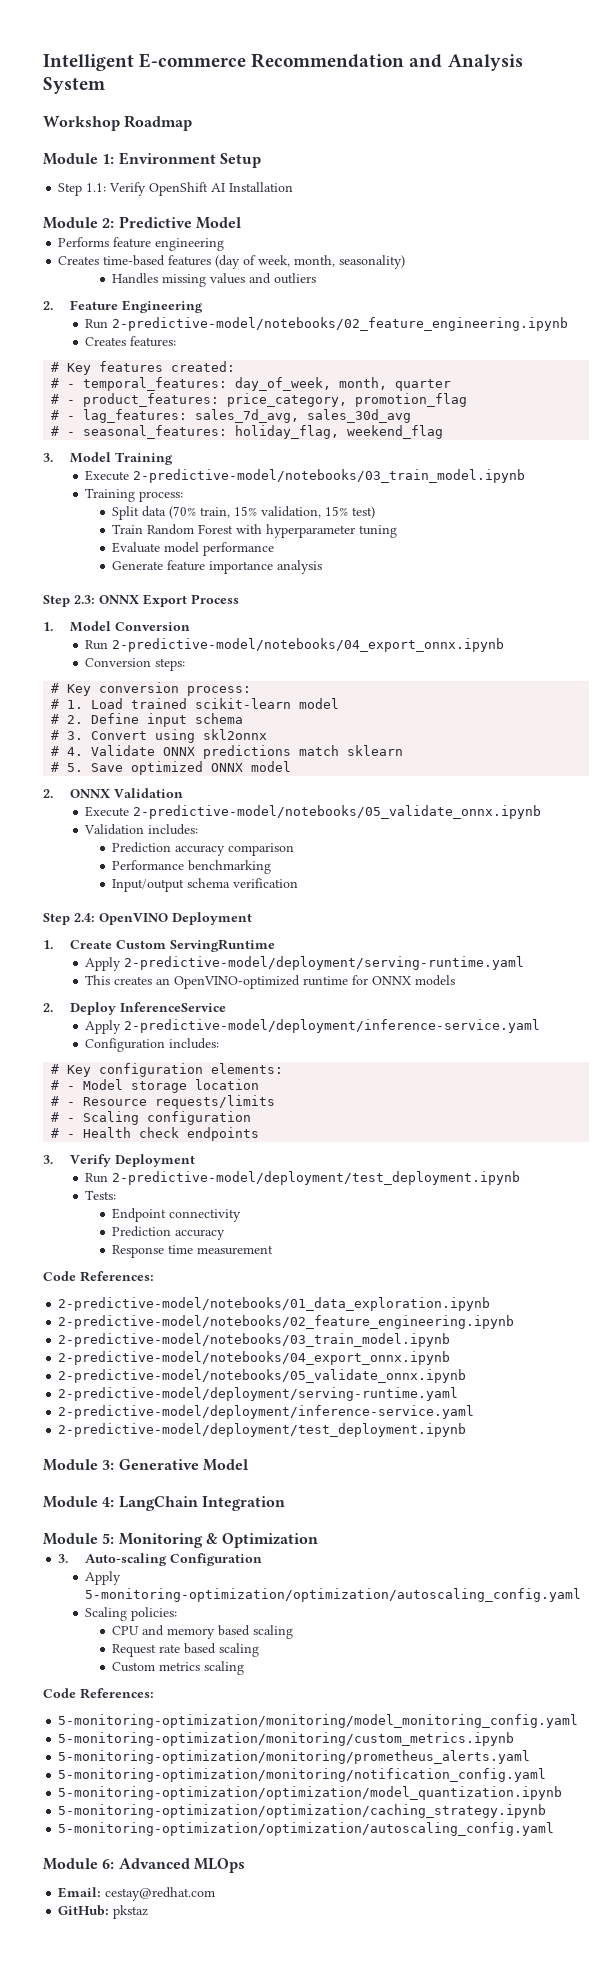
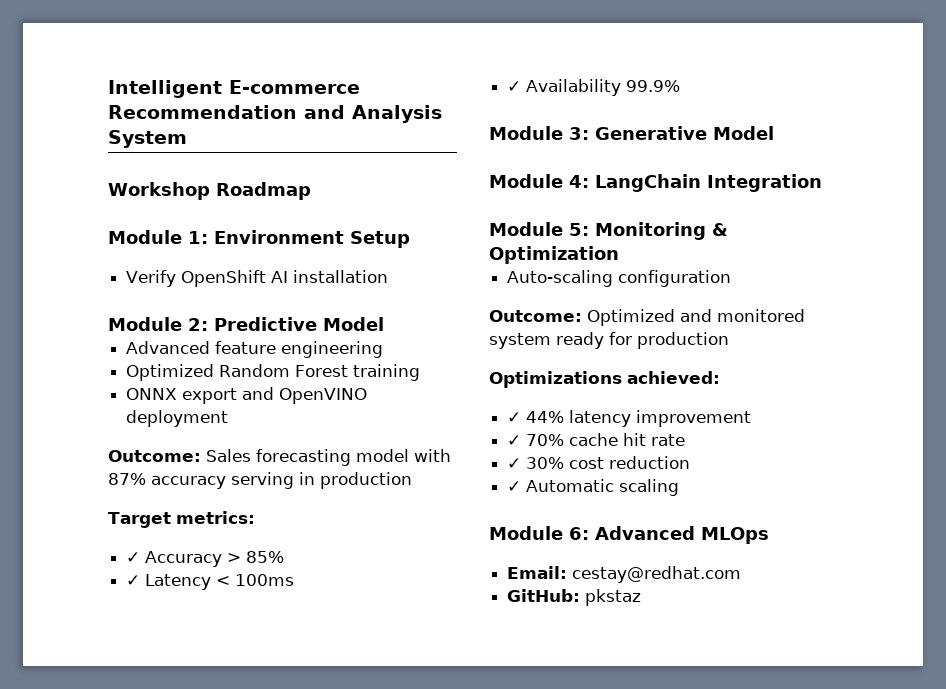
- Step 1.1: Verify OpenShift AI Installation
+ Verify OpenShift AI installation
- Performs feature engineering
+ Advanced feature engineering
- Creates time-based features (day of week, month, seasonality)
- Handles missing values and outliers
- 2. Feature Engineering
- Run 2-predictive-model/notebooks/02_feature_engineering.ipynb
- Creates features:
- # Key features created:
- # - temporal_features: day_of_week, month, quarter
- # - product_features: price_category, promotion_flag
- # - lag_features: sales_7d_avg, sales_30d_avg
- # - seasonal_features: holiday_flag, weekend_flag
- 3. Model Training
- Execute 2-predictive-model/notebooks/03_train_model.ipynb
- Training process:
- Split data (70% train, 15% validation, 15% test)
- Train Random Forest with hyperparameter tuning
- Evaluate model performance
- Generate feature importance analysis
- Step 2.3: ONNX Export Process
- 1. Model Conversion
- Run 2-predictive-model/notebooks/04_export_onnx.ipynb
- Conversion steps:
- # Key conversion process:
- # 1. Load trained scikit-learn model
- # 2. Define input schema
- # 3. Convert using skl2onnx
- # 4. Validate ONNX predictions match sklearn
- # 5. Save optimized ONNX model
- 2. ONNX Validation
- Execute 2-predictive-model/notebooks/05_validate_onnx.ipynb
- Validation includes:
- Prediction accuracy comparison
- Performance benchmarking
- Input/output schema verification
- Step 2.4: OpenVINO Deployment
- 1. Create Custom ServingRuntime
- Apply 2-predictive-model/deployment/serving-runtime.yaml
- This creates an OpenVINO-optimized runtime for ONNX models
- 2. Deploy InferenceService
- Apply 2-predictive-model/deployment/inference-service.yaml
- Configuration includes:
- # Key configuration elements:
- # - Model storage location
- # - Resource requests/limits
- # - Scaling configuration
- # - Health check endpoints
- 3. Verify Deployment
- Run 2-predictive-model/deployment/test_deployment.ipynb
- Tests:
- Endpoint connectivity
- Prediction accuracy
- Response time measurement
- Code References:
- 2-predictive-model/notebooks/01_data_exploration.ipynb
- 2-predictive-model/notebooks/02_feature_engineering.ipynb
- 2-predictive-model/notebooks/03_train_model.ipynb
- 2-predictive-model/notebooks/04_export_onnx.ipynb
- 2-predictive-model/notebooks/05_validate_onnx.ipynb
- 2-predictive-model/deployment/serving-runtime.yaml
- 2-predictive-model/deployment/inference-service.yaml
- 2-predictive-model/deployment/test_deployment.ipynb
+ Optimized Random Forest training
+ ONNX export and OpenVINO deployment
+ Outcome: Sales forecasting model with 87% accuracy serving in production
+ Target metrics:
+ ✓ Accuracy > 85%
+ ✓ Latency < 100ms
+ ✓ Availability 99.9%
- 3. Auto-scaling Configuration
- Apply 5-monitoring-optimization/optimization/autoscaling_config.yaml
- Scaling policies:
- CPU and memory based scaling
- Request rate based scaling
- Custom metrics scaling
- Code References:
- 5-monitoring-optimization/monitoring/model_monitoring_config.yaml
- 5-monitoring-optimization/monitoring/custom_metrics.ipynb
- 5-monitoring-optimization/monitoring/prometheus_alerts.yaml
- 5-monitoring-optimization/monitoring/notification_config.yaml
- 5-monitoring-optimization/optimization/model_quantization.ipynb
- 5-monitoring-optimization/optimization/caching_strategy.ipynb
- 5-monitoring-optimization/optimization/autoscaling_config.yaml
+ Auto-scaling configuration
+ Outcome: Optimized and monitored system ready for production
+ Optimizations achieved:
+ ✓ 44% latency improvement
+ ✓ 70% cache hit rate
+ ✓ 30% cost reduction
+ ✓ Automatic scaling

